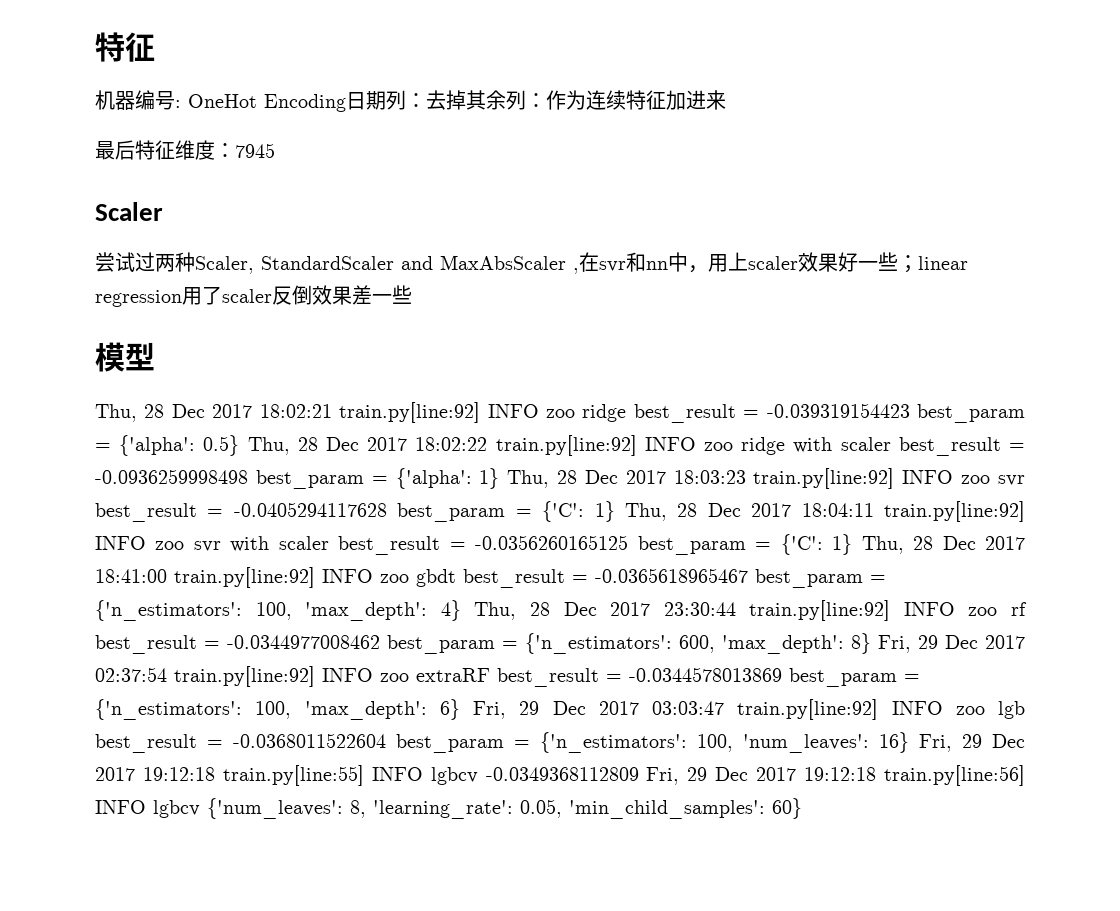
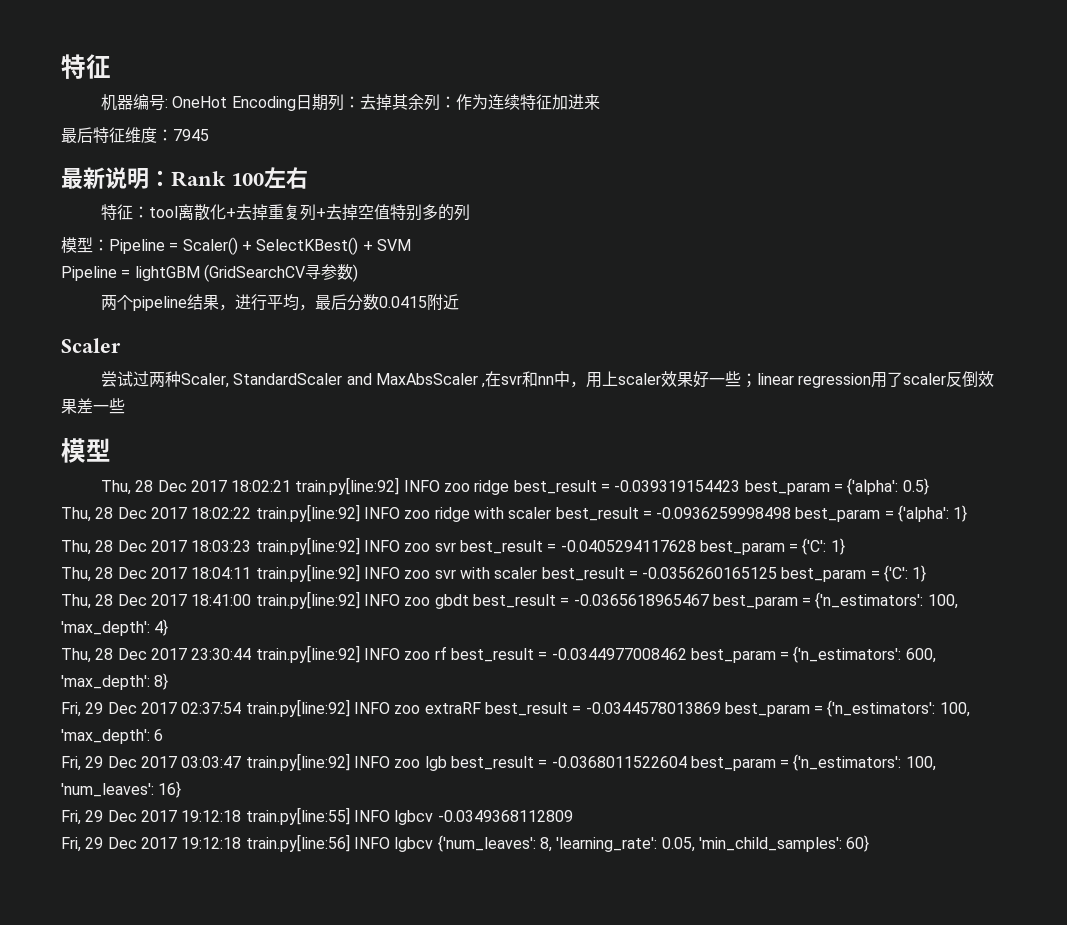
+ 最新说明：Rank 100左右
+ 特征：tool离散化+去掉重复列+去掉空值特别多的列
+ 模型：Pipeline = Scaler() + SelectKBest() + SVM
+ Pipeline = lightGBM (GridSearchCV寻参数)
+ 两个pipeline结果，进行平均，最后分数0.0415附近
- 0.5} Thu, 28 Dec 2017 18:02:22 train.py[line:92] INFO zoo ridge with scaler best_result = -0.0936259998498 best_param = {'alpha': 1} Thu, 28 Dec 2017 18:03:23 train.py[line:92] INFO zoo svr best_result = -0.0405294117628 best_param = {'C': 1} Thu, 28 Dec 2017 18:04:11 train.py[line:92] INFO zoo svr with scaler best_result = -0.0356260165125 best_param = {'C': 1} Thu, 28 Dec 2017 18:41:00 train.py[line:92] INFO zoo gbdt best_result = -0.0365618965467 best_param = {'n_estimators':
+ 0.5}
+ Thu, 28 Dec 2017 18:02:22 train.py[line:92] INFO zoo ridge with scaler best_result = -0.0936259998498 best_param = {'alpha': 1}
+ Thu, 28 Dec 2017 18:03:23 train.py[line:92] INFO zoo svr best_result = -0.0405294117628 best_param = {'C': 1}
+ Thu, 28 Dec 2017 18:04:11 train.py[line:92] INFO zoo svr with scaler best_result = -0.0356260165125 best_param = {'C': 1}
+ Thu, 28 Dec 2017 18:41:00 train.py[line:92] INFO zoo gbdt best_result = -0.0365618965467 best_param = {'n_estimators':
- 4} Thu, 28 Dec 2017 23:30:44 train.py[line:92] INFO zoo rf best_result = -0.0344977008462 best_param = {'n_estimators':
+ 4}
+ Thu, 28 Dec 2017 23:30:44 train.py[line:92] INFO zoo rf best_result = -0.0344977008462 best_param = {'n_estimators':
- 8} Fri, 29 Dec 2017 02:37:54 train.py[line:92] INFO zoo extraRF best_result = -0.0344578013869 best_param = {'n_estimators':
+ 8}
+ Fri, 29 Dec 2017 02:37:54 train.py[line:92] INFO zoo extraRF best_result = -0.0344578013869 best_param = {'n_estimators':
- 6} Fri, 29 Dec 2017 03:03:47 train.py[line:92] INFO zoo lgb best_result = -0.0368011522604 best_param = {'n_estimators':
+ 6
+ Fri, 29 Dec 2017 03:03:47 train.py[line:92] INFO zoo lgb best_result = -0.0368011522604 best_param = {'n_estimators':
- 16} Fri, 29 Dec 2017 19:12:18 train.py[line:55] INFO lgbcv -0.0349368112809 Fri, 29 Dec 2017 19:12:18 train.py[line:56] INFO lgbcv {'num_leaves':
+ 16}
+ Fri, 29 Dec 2017 19:12:18 train.py[line:55] INFO lgbcv -0.0349368112809
+ Fri, 29 Dec 2017 19:12:18 train.py[line:56] INFO lgbcv {'num_leaves':

